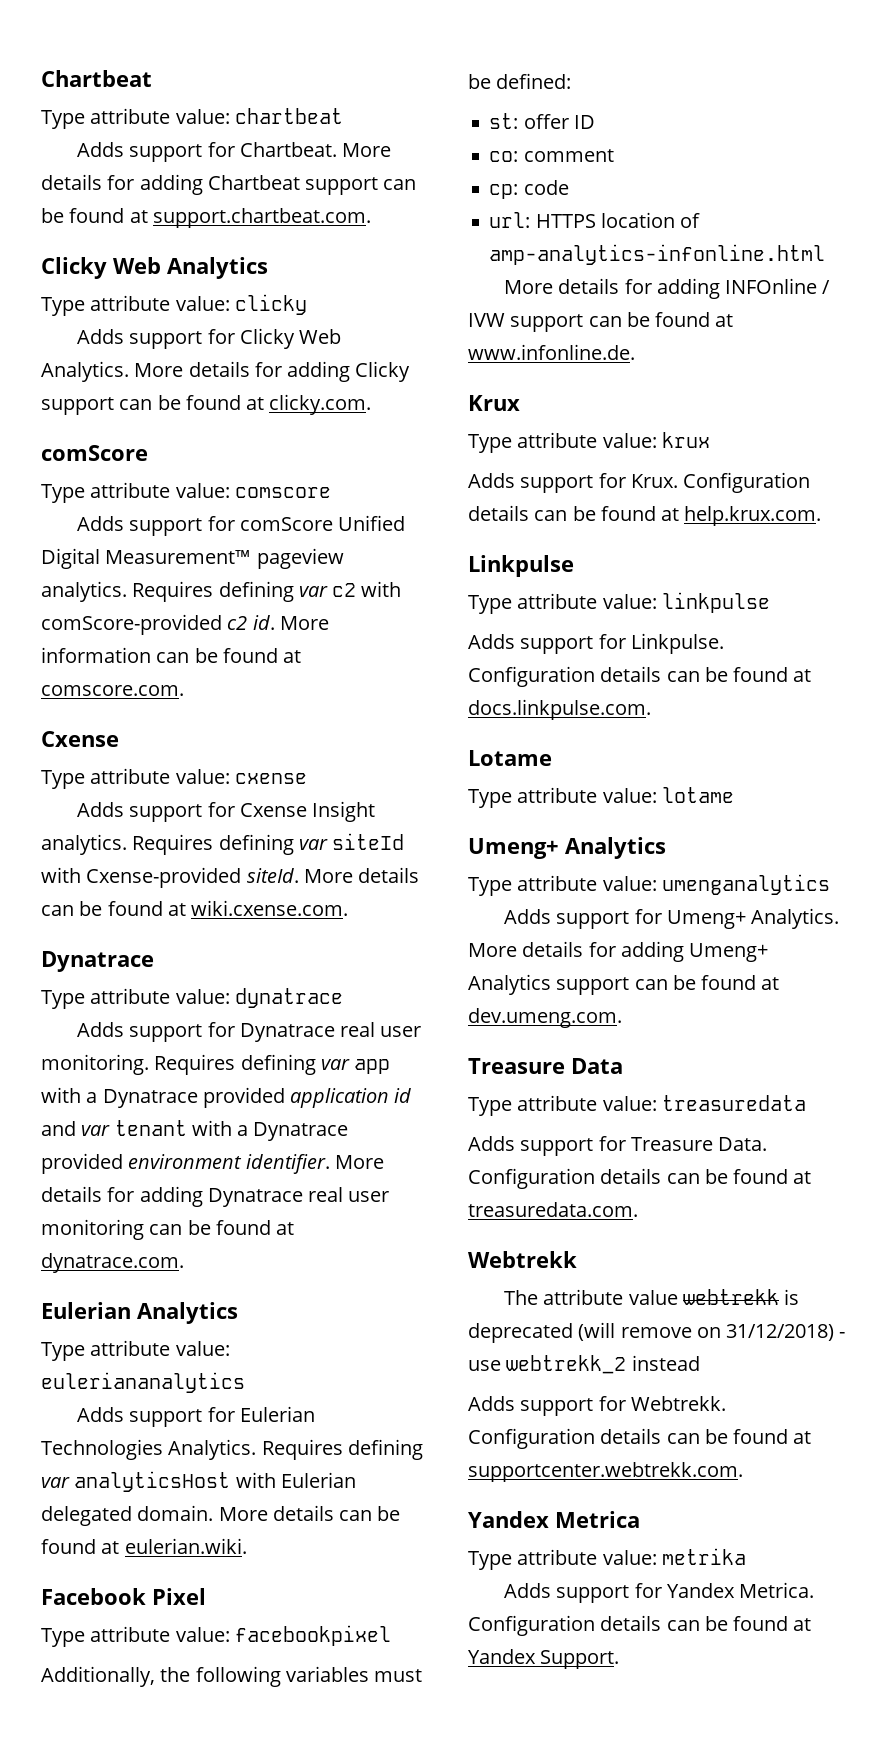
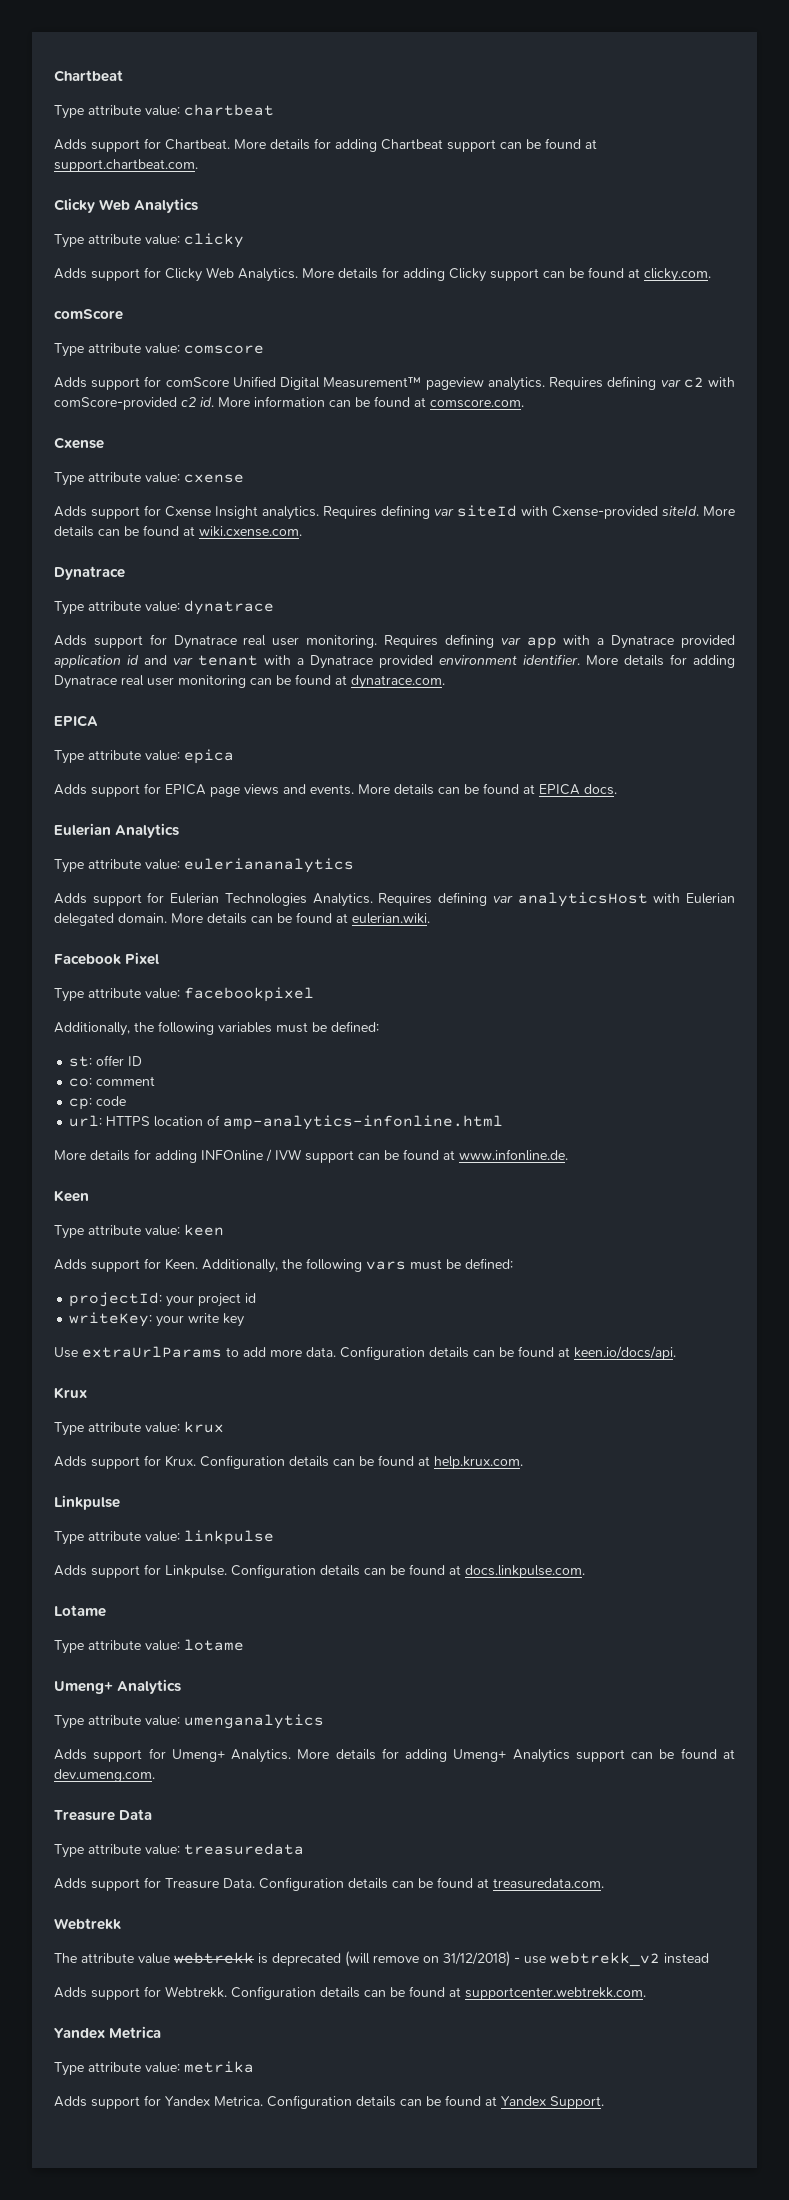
  More details for adding Dynatrace real user monitoring can be found at dynatrace.com.
+ EPICA
+ Type attribute value: epica
+ Adds support for EPICA page views and events. More details can be found at EPICA docs.
+ Keen
+ Type attribute value: keen
+ Adds support for Keen. Additionally, the following vars must be defined:
+ projectId: your project id
+ writeKey: your write key
+ Use extraUrlParams to add more data. Configuration details can be found at keen.io/docs/api.
- The attribute value webtrekk is deprecated (will remove on 31/12/2018) - use webtrekk_2 instead
+ The attribute value webtrekk is deprecated (will remove on 31/12/2018) - use webtrekk_v2 instead

